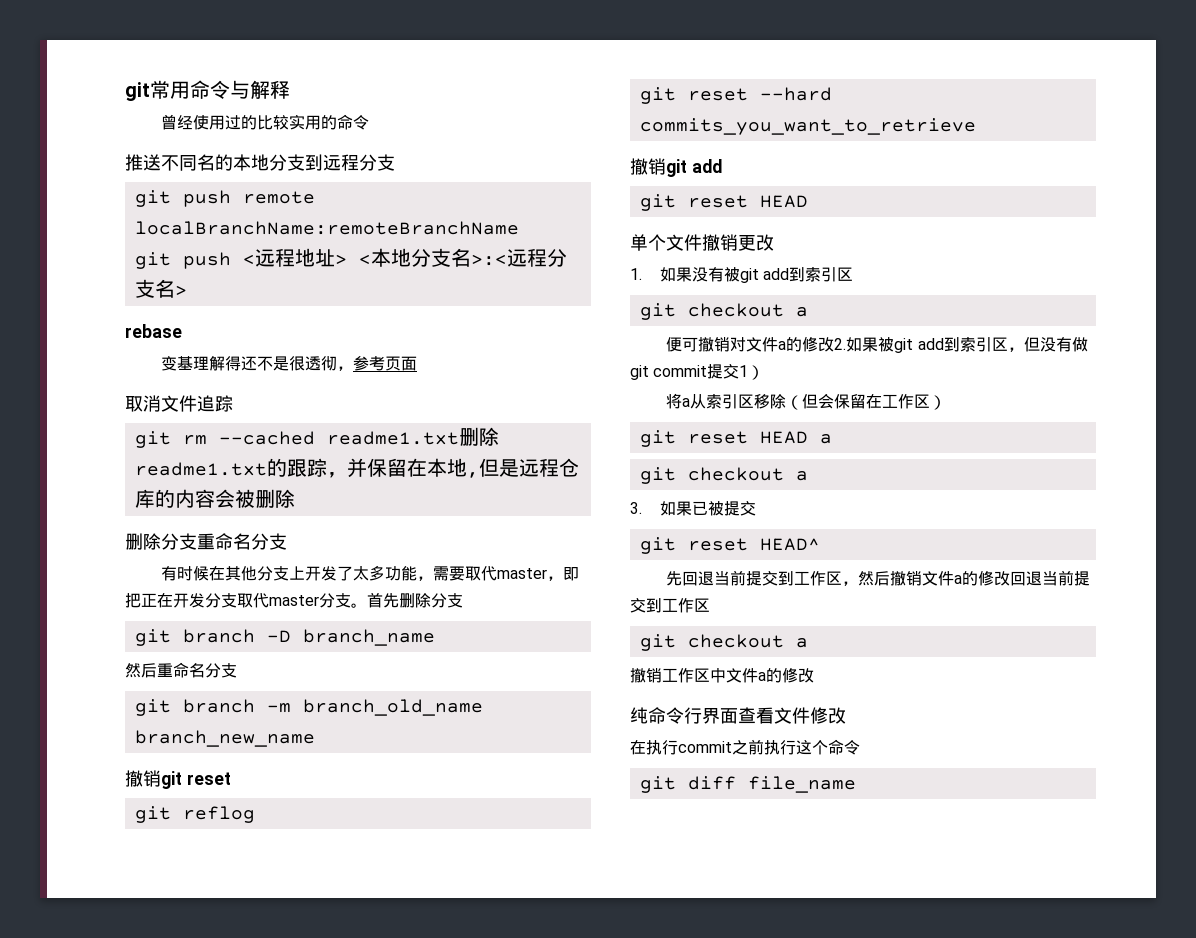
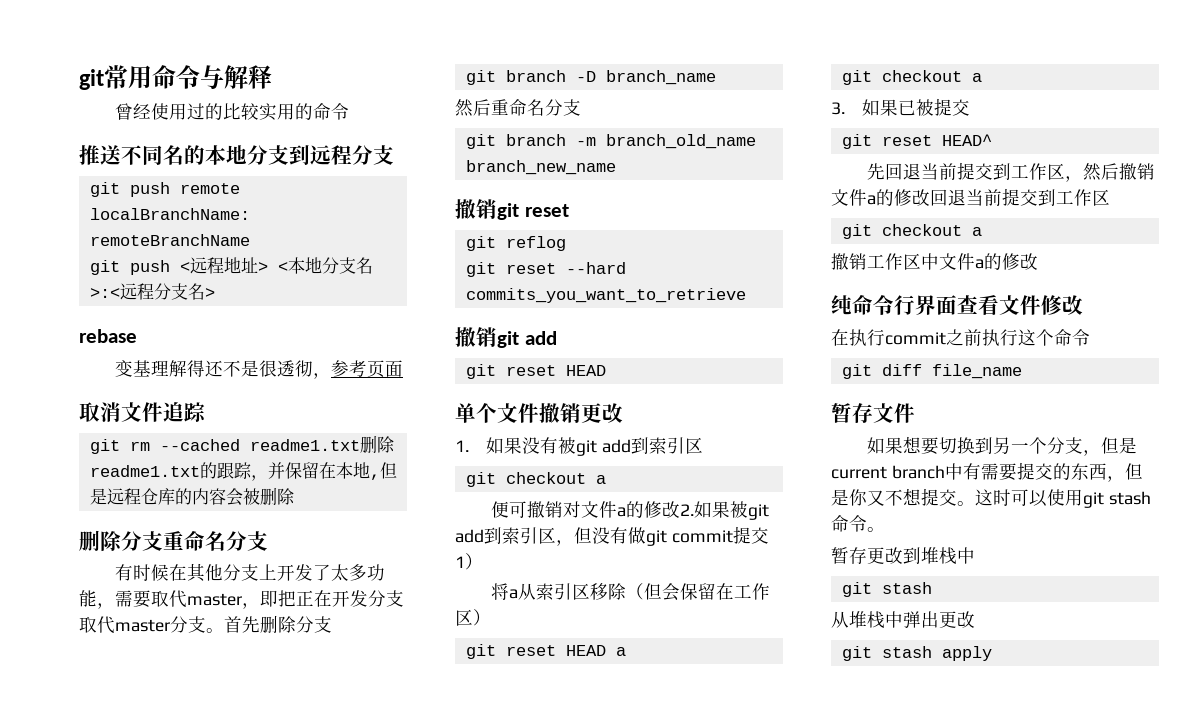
+ 暂存文件
+ 如果想要切换到另一个分支，但是current branch中有需要提交的东西，但是你又不想提交。这时可以使用git stash命令。
+ 暂存更改到堆栈中
+ git stash
+ 从堆栈中弹出更改
+ git stash apply

